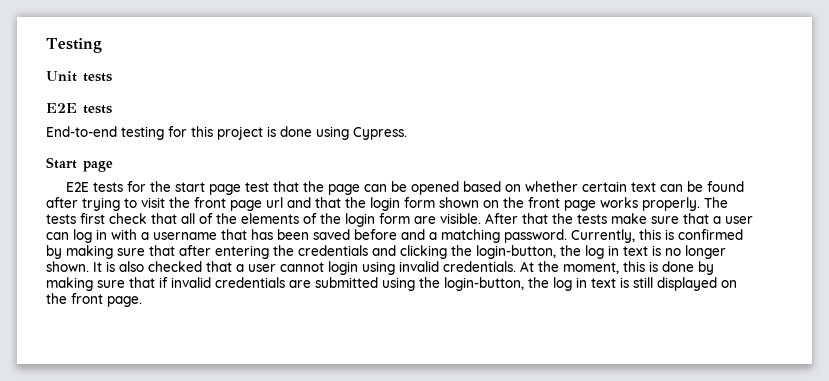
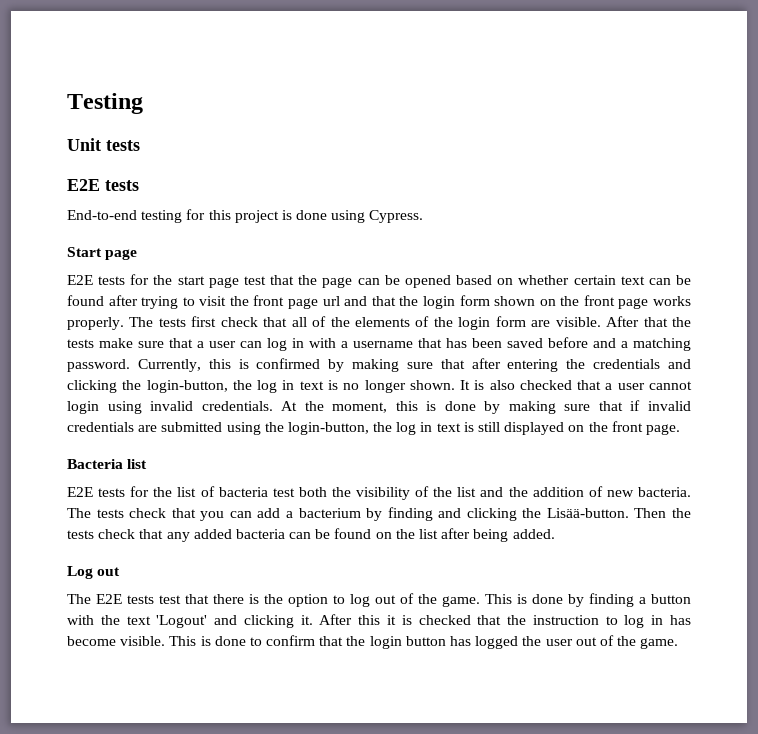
+ Bacteria list
+ E2E tests for the list of bacteria test both the visibility of the list and the addition of new bacteria. The tests check that you can add a bacterium by finding and clicking the Lisää-button. Then the tests check that any added bacteria can be found on the list after being added.
+ Log out
+ The E2E tests test that there is the option to log out of the game. This is done by finding a button with the text 'Logout' and clicking it. After this it is checked that the instruction to log in has become visible. This is done to confirm that the login button has logged the user out of the game.

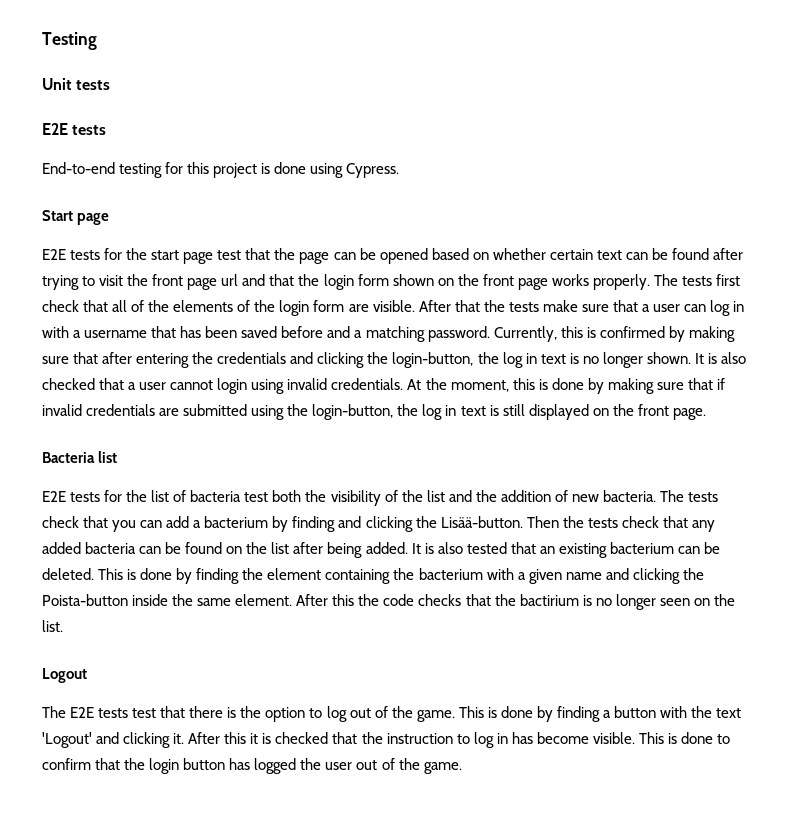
- Then the tests check that any added bacteria can be found on the list after being added.
- Log out
+ Then the tests check that any added bacteria can be found on the list after being added. It is also tested that an existing bacterium can be deleted. This is done by finding the element containing the bacterium with a given name and clicking the Poista-button inside the same element. After this the code checks that the bactirium is no longer seen on the list.
+ Logout

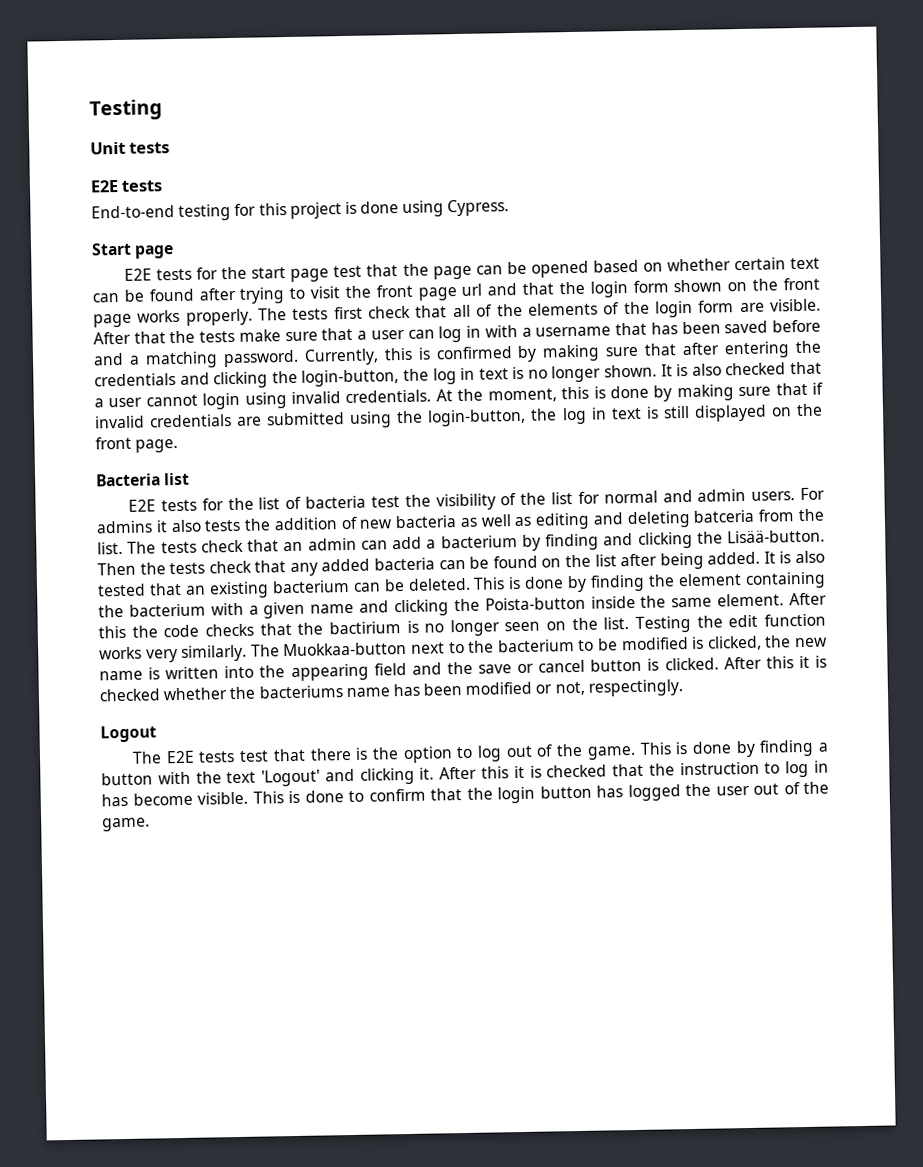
- E2E tests for the list of bacteria test both the visibility of the list and the addition of new bacteria.
+ E2E tests for the list of bacteria test the visibility of the list for normal and admin users. For admins it also tests the addition of new bacteria as well as editing and deleting batceria from the list.
- The tests check that you can add a bacterium by finding and clicking the Lisää-button.
+ The tests check that an admin can add a bacterium by finding and clicking the Lisää-button.
+ Testing the edit function works very similarly. The Muokkaa-button next to the bacterium to be modified is clicked, the new name is written into the appearing field and the save or cancel button is clicked. After this it is checked whether the bacteriums name has been modified or not, respectingly.

